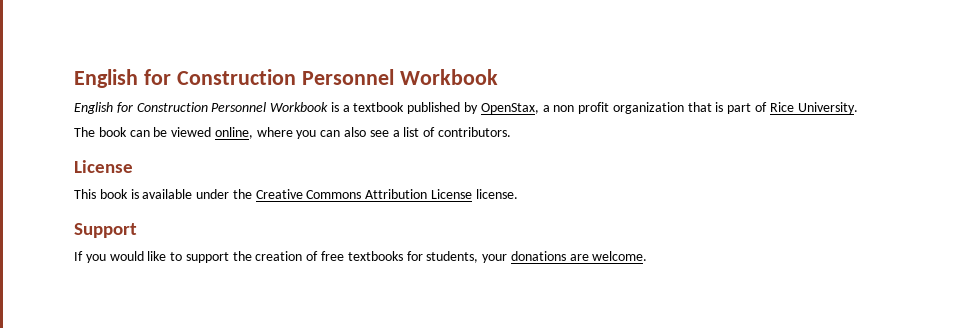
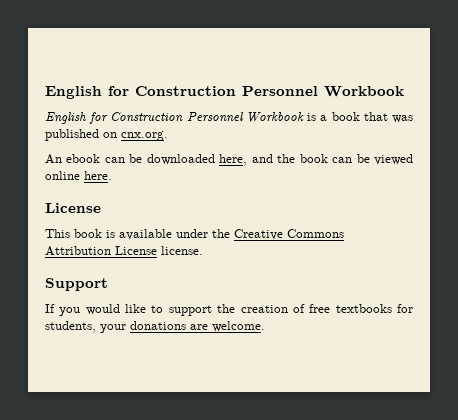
- English for Construction Personnel Workbook is a textbook published by OpenStax, a non profit organization that is part of Rice University.
- The book can be viewed online, where you can also see a list of contributors.
+ English for Construction Personnel Workbook is a book that was published on cnx.org.
+ An ebook can be downloaded here, and the book can be viewed online here.

